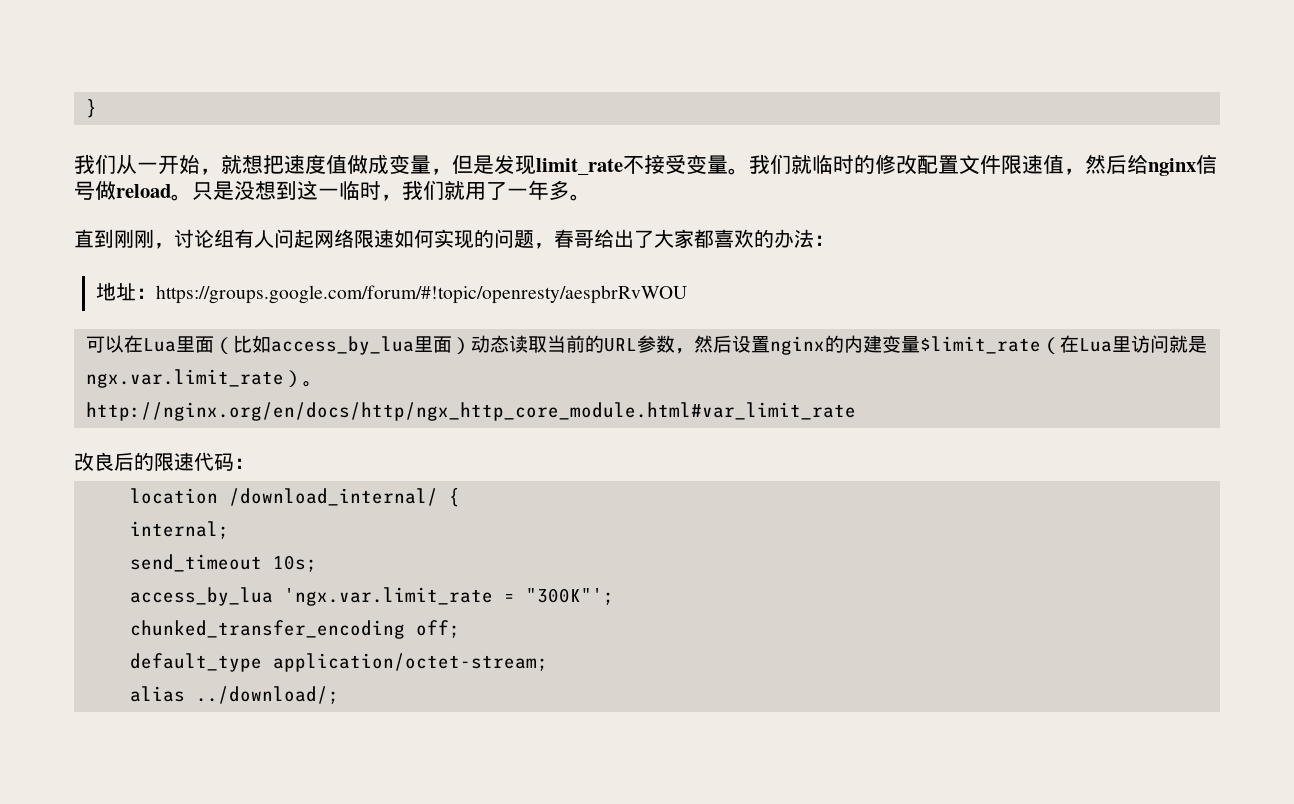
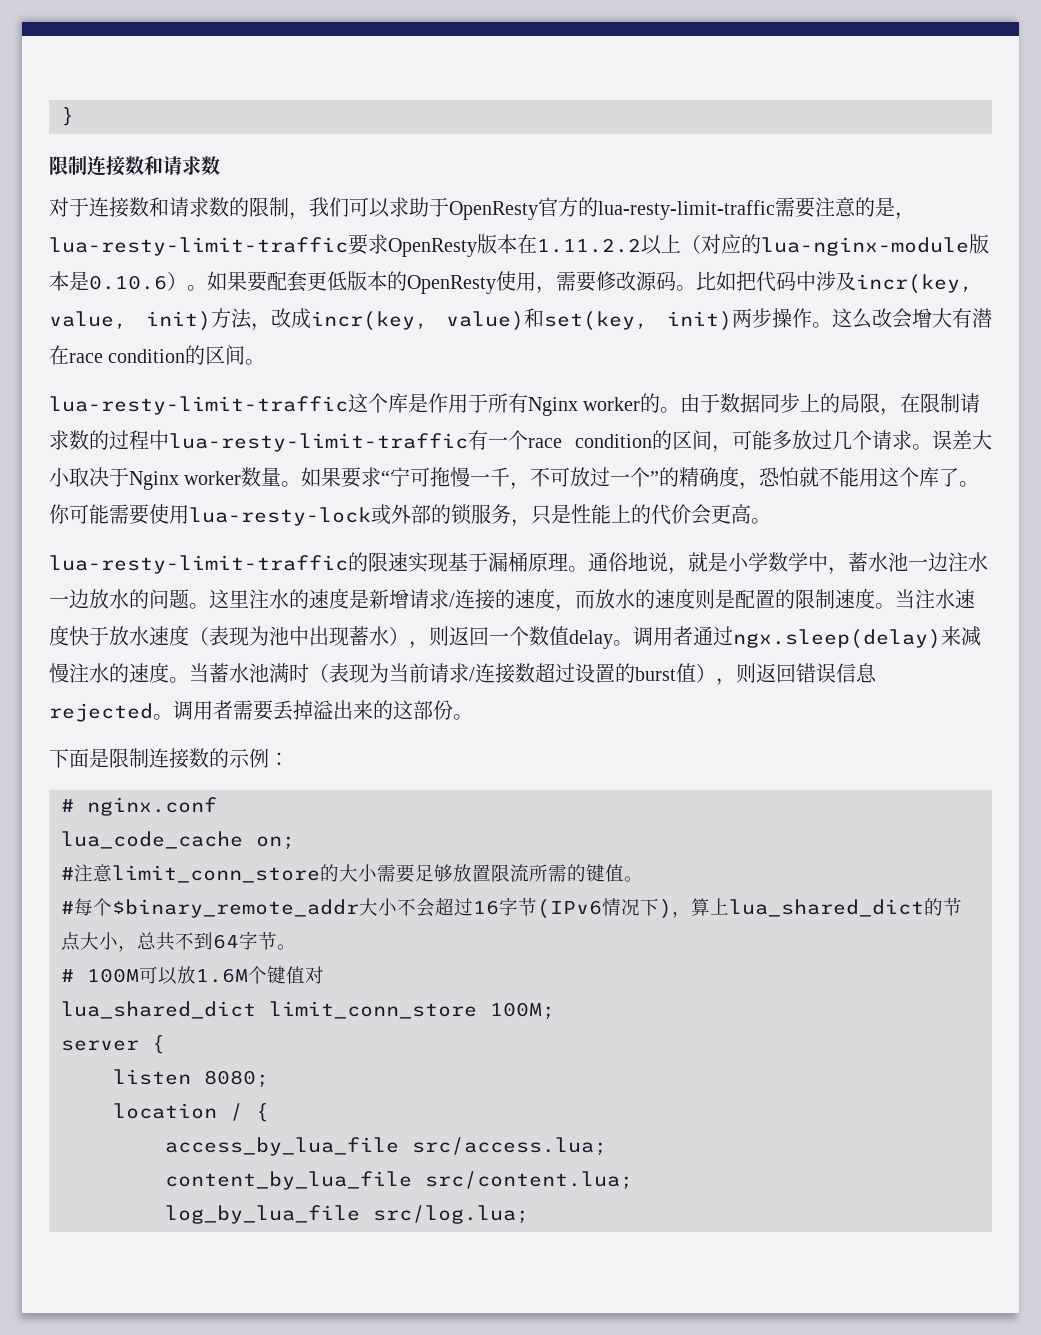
- 我们从一开始，就想把速度值做成变量，但是发现limit_rate不接受变量。我们就临时的修改配置文件限速值，然后给nginx信号做reload。只是没想到这一临时，我们就用了一年多。
- 直到刚刚，讨论组有人问起网络限速如何实现的问题，春哥给出了大家都喜欢的办法：
- 地址：https://groups.google.com/forum/#!topic/openresty/aespbrRvWOU
- 可以在Lua里面（比如access_by_lua里面）动态读取当前的URL参数，然后设置nginx的内建变量$limit_rate（在Lua里访问就是ngx.var.limit_rate）。
- http://nginx.org/en/docs/http/ngx_http_core_module.html#var_limit_rate
- 改良后的限速代码：
+ 限制连接数和请求数
+ 对于连接数和请求数的限制，我们可以求助于OpenResty官方的lua-resty-limit-traffic需要注意的是，lua-resty-limit-traffic要求OpenResty版本在1.11.2.2以上（对应的lua-nginx-module版本是0.10.6）。如果要配套更低版本的OpenResty使用，需要修改源码。比如把代码中涉及incr(key, value, init)方法，改成incr(key, value)和set(key, init)两步操作。这么改会增大有潜在race condition的区间。
+ lua-resty-limit-traffic这个库是作用于所有Nginx worker的。由于数据同步上的局限，在限制请求数的过程中lua-resty-limit-traffic有一个race condition的区间，可能多放过几个请求。误差大小取决于Nginx worker数量。如果要求“宁可拖慢一千，不可放过一个”的精确度，恐怕就不能用这个库了。你可能需要使用lua-resty-lock或外部的锁服务，只是性能上的代价会更高。
+ lua-resty-limit-traffic的限速实现基于漏桶原理。通俗地说，就是小学数学中，蓄水池一边注水一边放水的问题。这里注水的速度是新增请求/连接的速度，而放水的速度则是配置的限制速度。当注水速度快于放水速度（表现为池中出现蓄水），则返回一个数值delay。调用者通过ngx.sleep(delay)来减慢注水的速度。当蓄水池满时（表现为当前请求/连接数超过设置的burst值），则返回错误信息rejected。调用者需要丢掉溢出来的这部份。
+ 下面是限制连接数的示例：
+ # nginx.conf
+ lua_code_cache on;
+ #注意limit_conn_store的大小需要足够放置限流所需的键值。
+ #每个$binary_remote_addr大小不会超过16字节(IPv6情况下)，算上lua_shared_dict的节点大小，总共不到64字节。
+ # 100M可以放1.6M个键值对
+ lua_shared_dict limit_conn_store 100M;
+ server {
+ listen 8080;
- location /download_internal/ {
- internal;
- send_timeout 10s;
- access_by_lua 'ngx.var.limit_rate = "300K"';
- chunked_transfer_encoding off;
- default_type application/octet-stream;
- alias ../download/;
+ location / {
+ access_by_lua_file src/access.lua;
+ content_by_lua_file src/content.lua;
+ log_by_lua_file src/log.lua;

